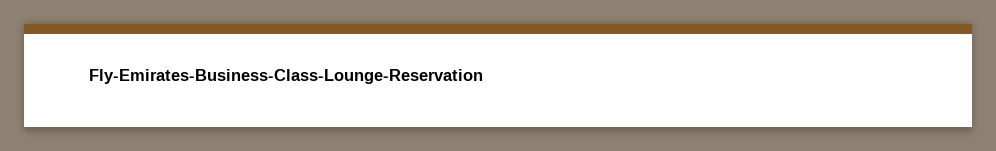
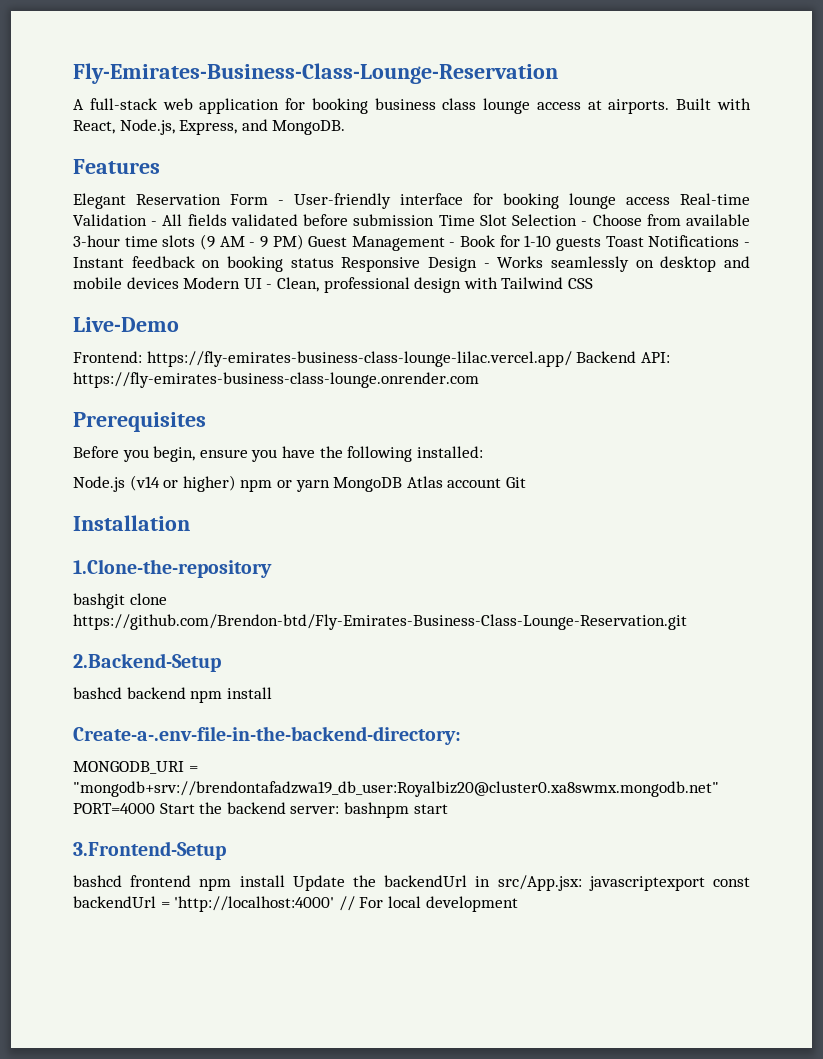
+ A full-stack web application for booking business class lounge access at airports. Built with React, Node.js, Express, and MongoDB.
+ Features
+ Elegant Reservation Form - User-friendly interface for booking lounge access Real-time Validation - All fields validated before submission Time Slot Selection - Choose from available 3-hour time slots (9 AM - 9 PM) Guest Management - Book for 1-10 guests Toast Notifications - Instant feedback on booking status Responsive Design - Works seamlessly on desktop and mobile devices Modern UI - Clean, professional design with Tailwind CSS
+ Live-Demo
+ Frontend: https://fly-emirates-business-class-lounge-lilac.vercel.app/ Backend API: https://fly-emirates-business-class-lounge.onrender.com
+ Prerequisites
+ Before you begin, ensure you have the following installed:
+ Node.js (v14 or higher) npm or yarn MongoDB Atlas account Git
+ Installation
+ 1.Clone-the-repository
+ bashgit clone https://github.com/Brendon-btd/Fly-Emirates-Business-Class-Lounge-Reservation.git
+ 2.Backend-Setup
+ bashcd backend npm install
+ Create-a-.env-file-in-the-backend-directory:
+ MONGODB_URI = "mongodb+srv://brendontafadzwa19_db_user:Royalbiz20@cluster0.xa8swmx.mongodb.net" PORT=4000 Start the backend server: bashnpm start
+ 3.Frontend-Setup
+ bashcd frontend npm install Update the backendUrl in src/App.jsx: javascriptexport const backendUrl = 'http://localhost:4000' // For local development

